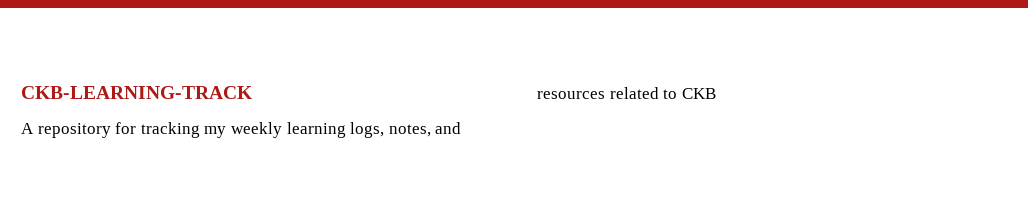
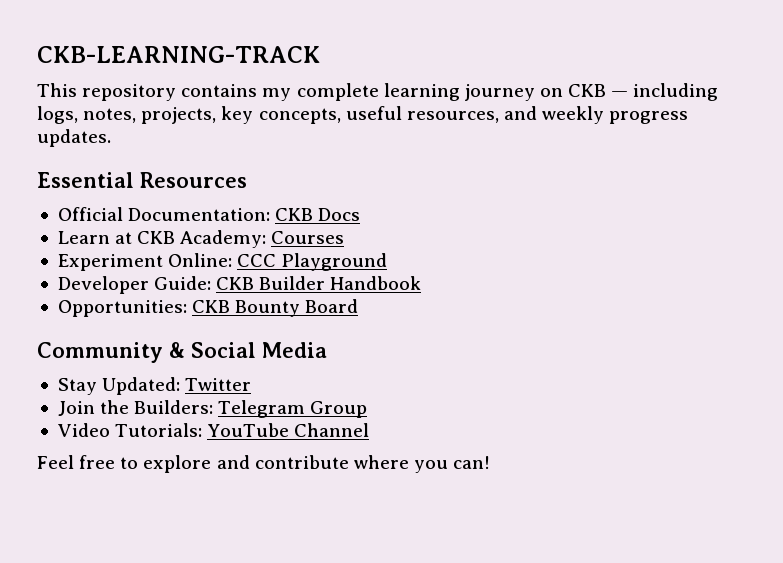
- A repository for tracking my weekly learning logs, notes, and resources related to CKB
+ This repository contains my complete learning journey on CKB — including logs, notes, projects, key concepts, useful resources, and weekly progress updates.
+ Essential Resources
+ Official Documentation: CKB Docs
+ Learn at CKB Academy: Courses
+ Experiment Online: CCC Playground
+ Developer Guide: CKB Builder Handbook
+ Opportunities: CKB Bounty Board
+ Community & Social Media
+ Stay Updated: Twitter
+ Join the Builders: Telegram Group
+ Video Tutorials: YouTube Channel
+ Feel free to explore and contribute where you can!

